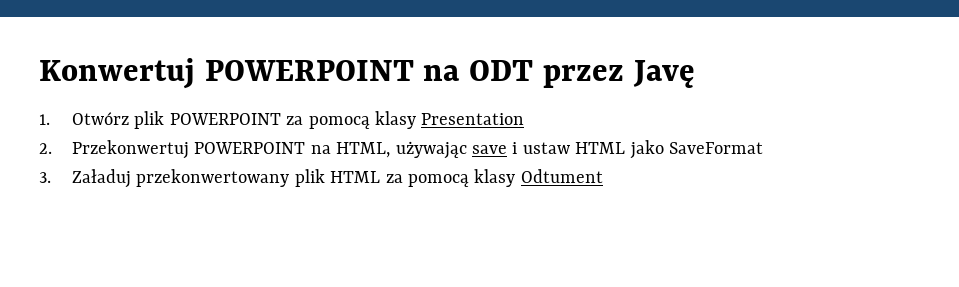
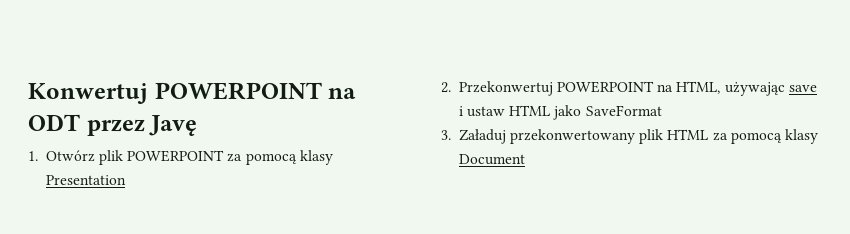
- 3. Załaduj przekonwertowany plik HTML za pomocą klasy Odtument
+ 3. Załaduj przekonwertowany plik HTML za pomocą klasy Document

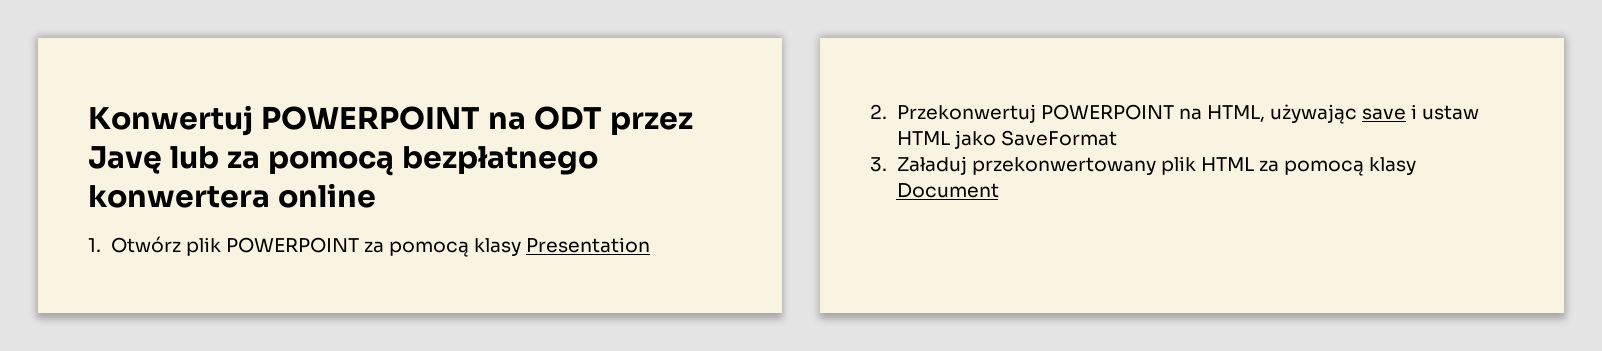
- Konwertuj POWERPOINT na ODT przez Javę
+ Konwertuj POWERPOINT na ODT przez Javę lub za pomocą bezpłatnego konwertera online

